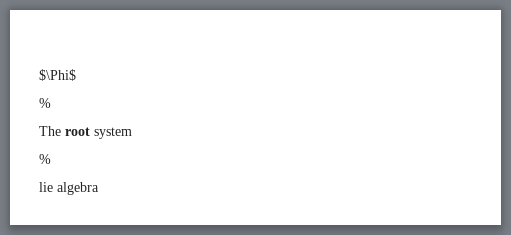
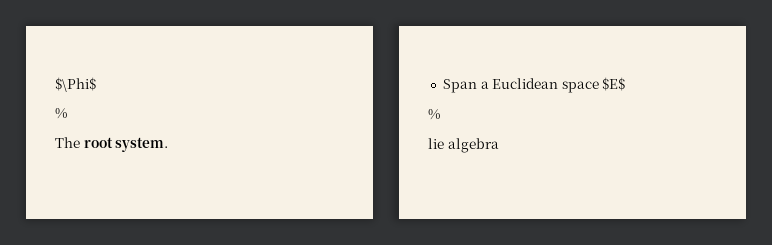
- The root system
+ The root system.
+ Span a Euclidean space $E$

